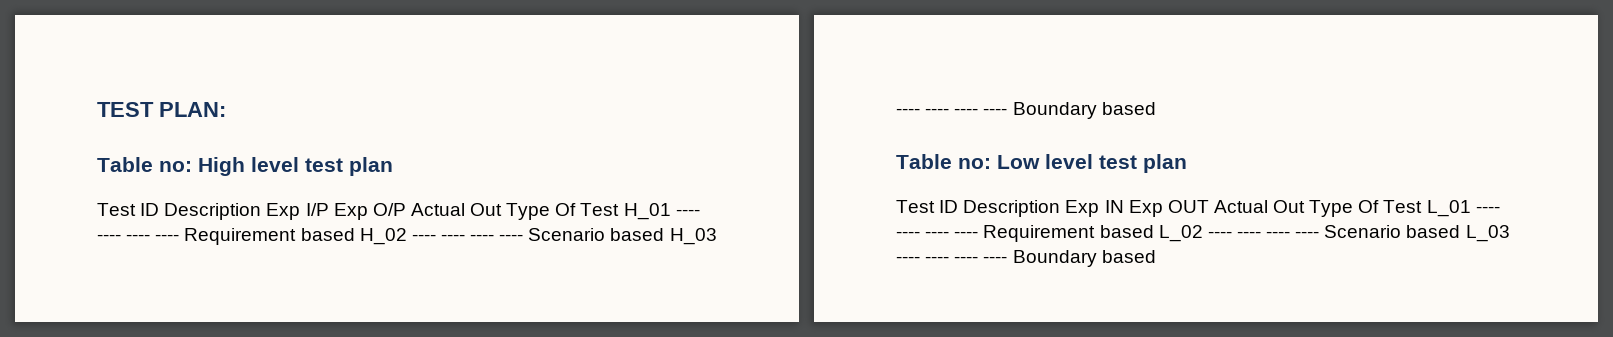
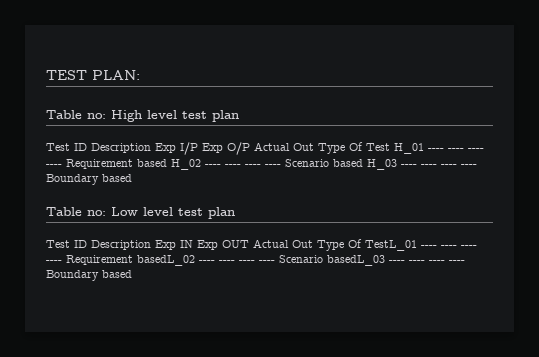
- Test ID Description Exp IN Exp OUT Actual Out Type Of Test L_01 ---- ---- ---- ---- Requirement based L_02 ---- ---- ---- ---- Scenario based L_03 ---- ---- ---- ---- Boundary based
+ Test ID Description Exp IN Exp OUT Actual Out Type Of TestL_01 ---- ---- ---- ---- Requirement basedL_02 ---- ---- ---- ---- Scenario basedL_03 ---- ---- ---- ---- Boundary based

